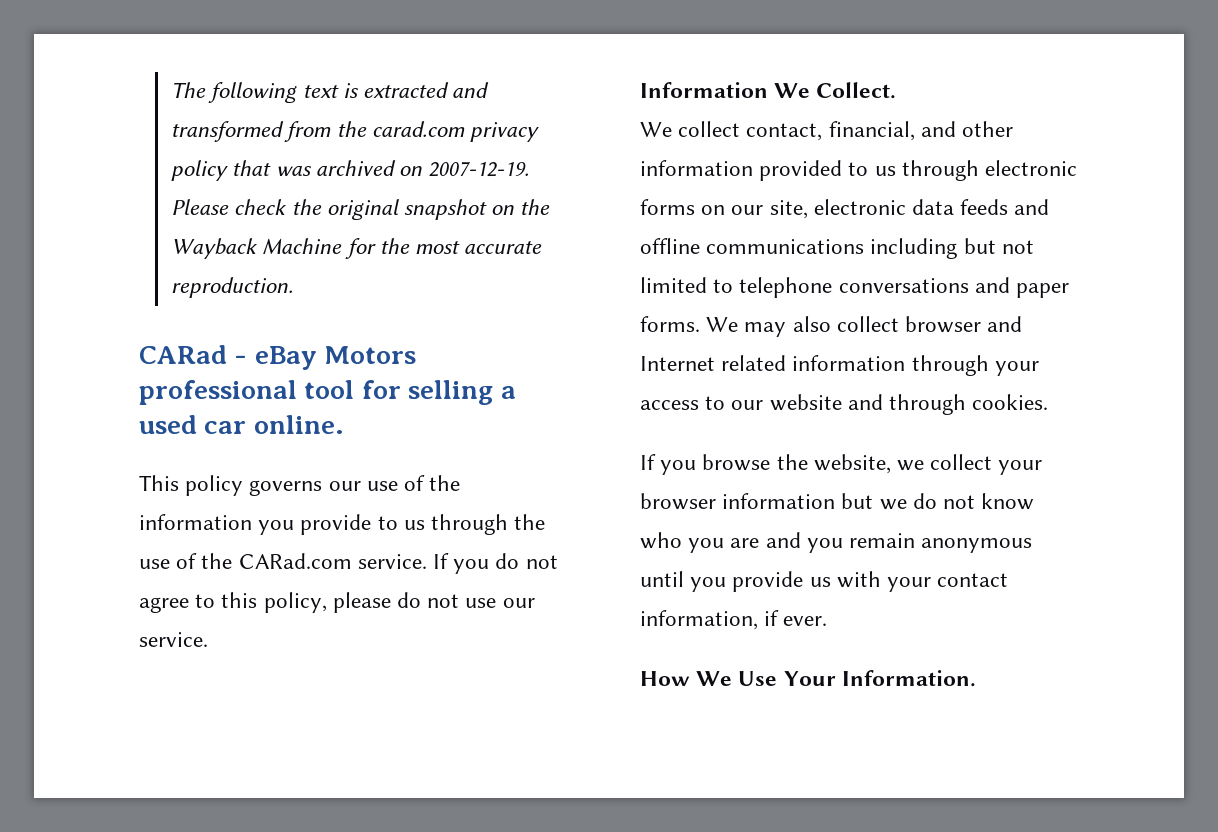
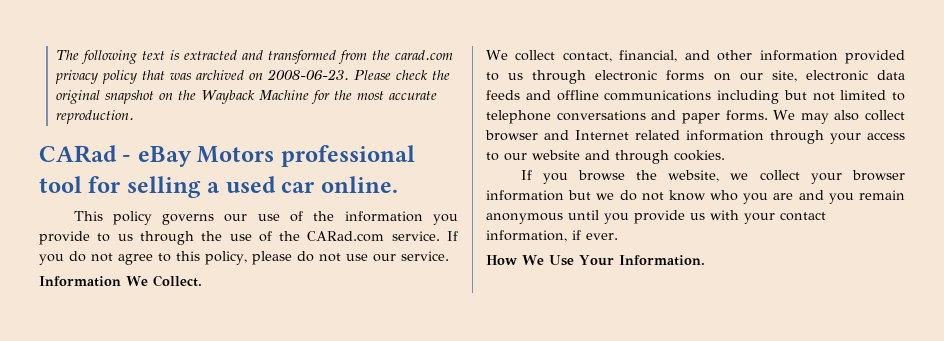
- The following text is extracted and transformed from the carad.com privacy policy that was archived on 2007-12-19.
+ The following text is extracted and transformed from the carad.com privacy policy that was archived on 2008-06-23.

